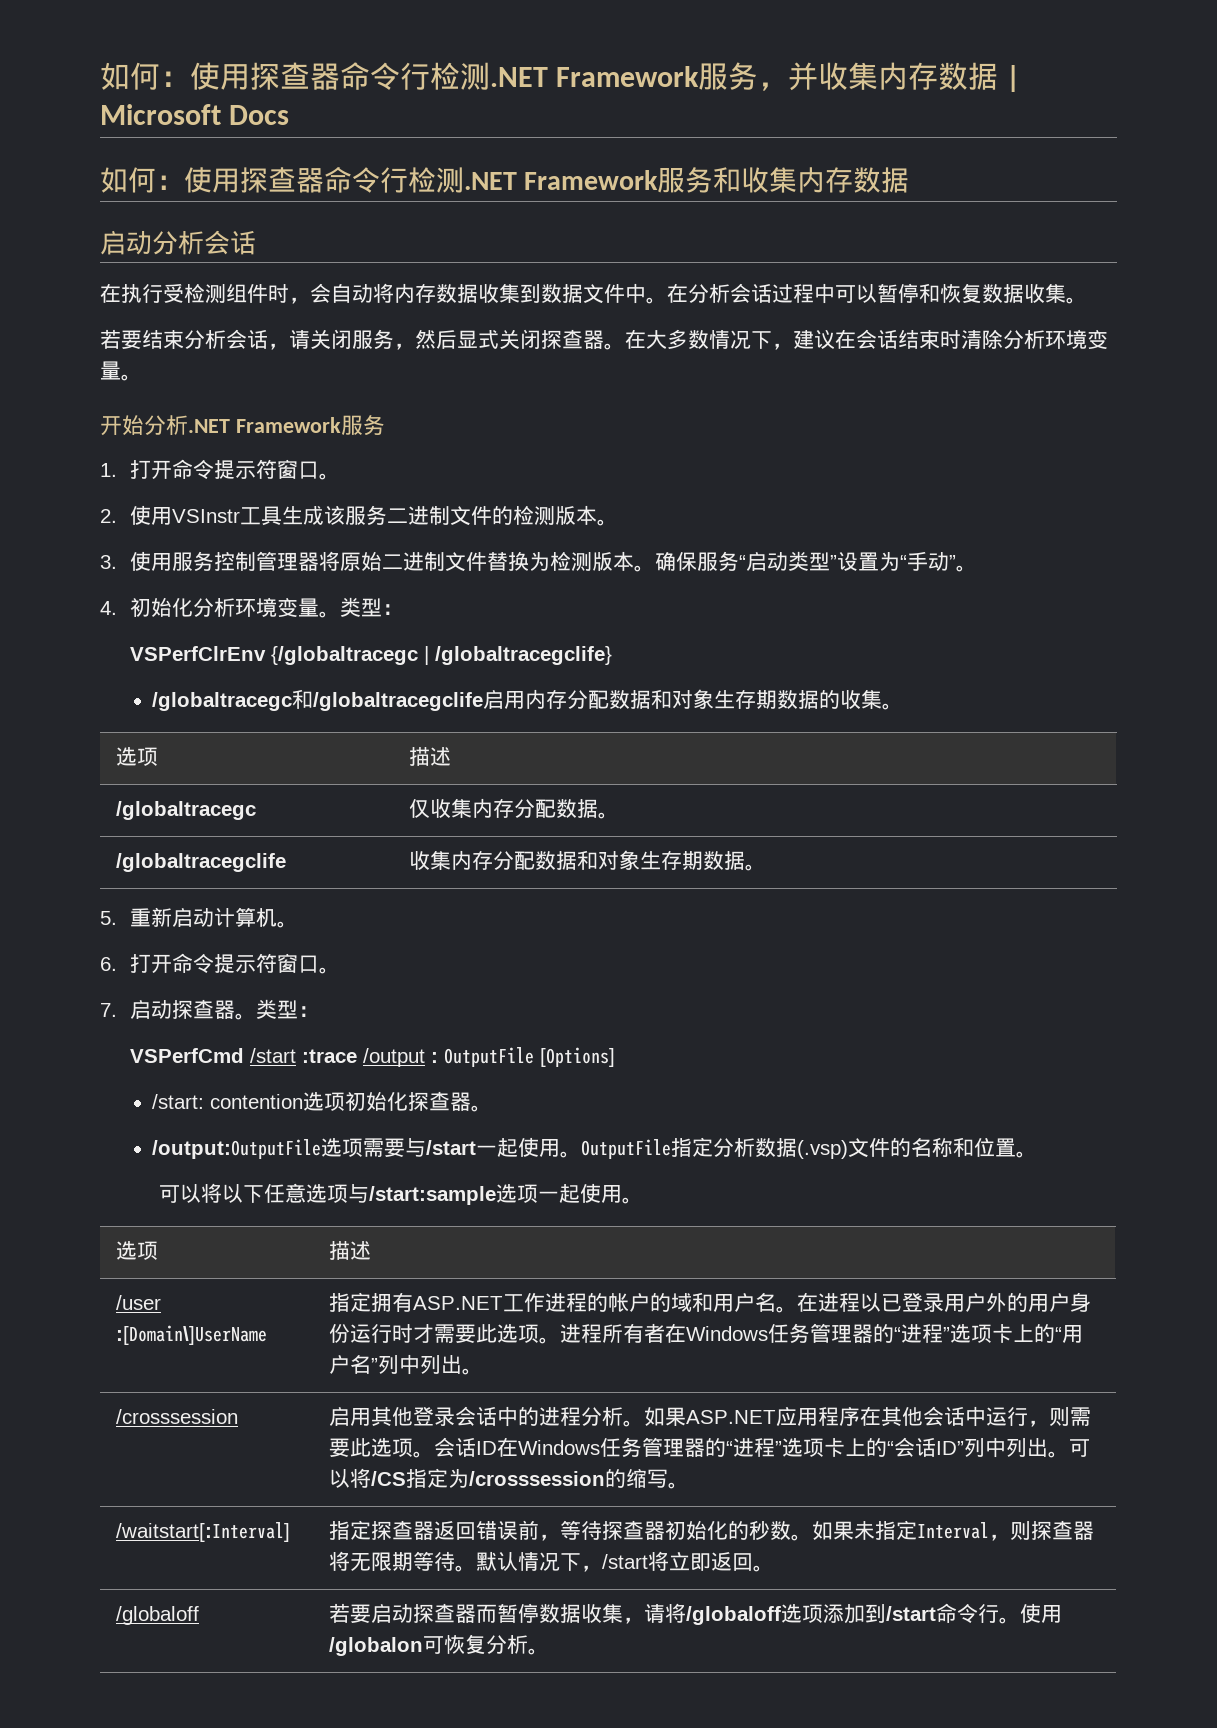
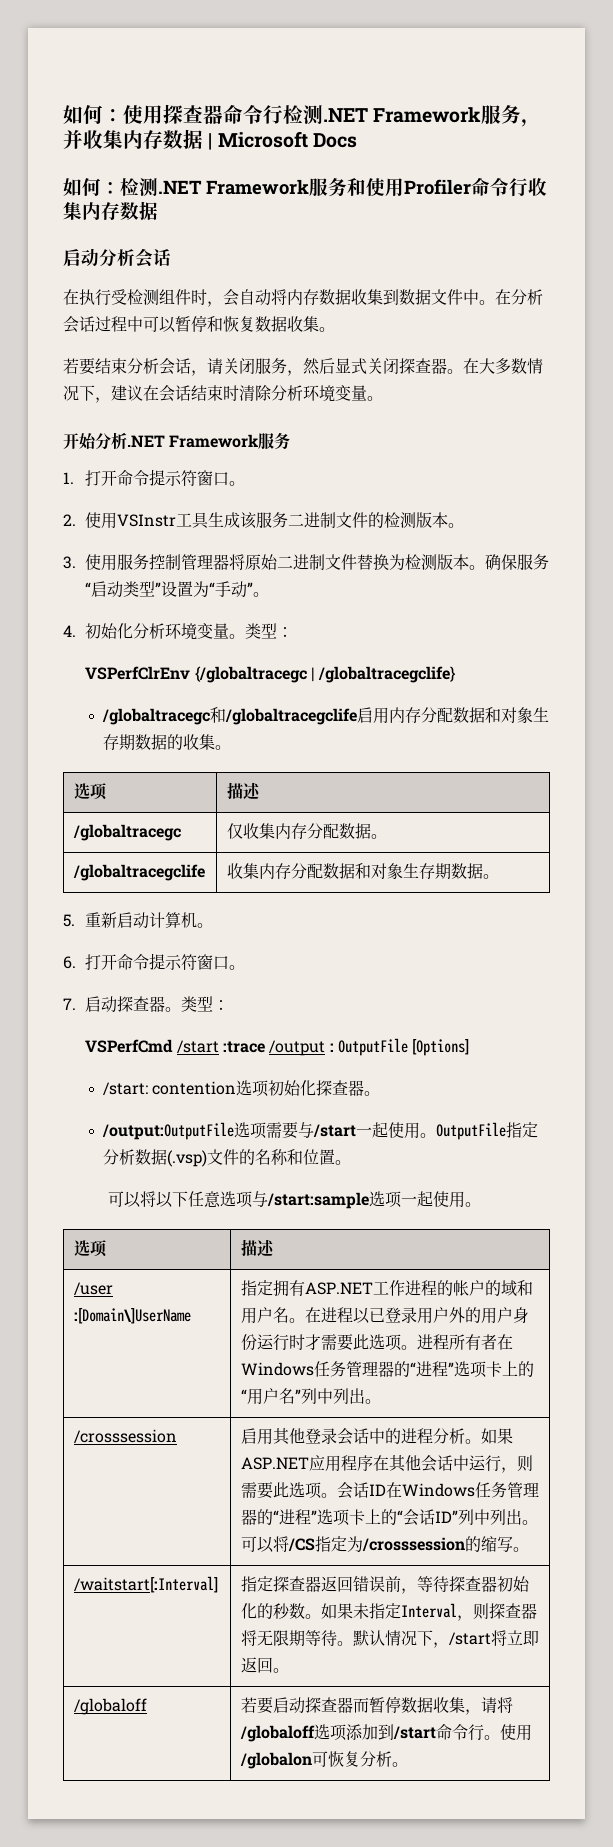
- 如何：使用探查器命令行检测.NET Framework服务和收集内存数据
+ 如何：检测.NET Framework服务和使用Profiler命令行收集内存数据

